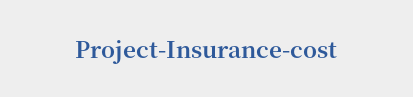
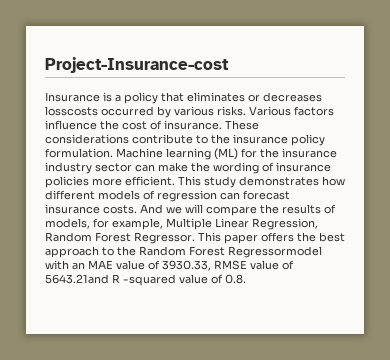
+ Insurance is a policy that eliminates or decreases losscosts occurred by various risks. Various factors influence the cost of insurance. These considerations contribute to the insurance policy formulation. Machine learning (ML) for the insurance industry sector can make the wording of insurance policies more efficient. This study demonstrates how different models of regression can forecast insurance costs. And we will compare the results of models, for example, Multiple Linear Regression, Random Forest Regressor. This paper offers the best approach to the Random Forest Regressormodel with an MAE value of 3930.33, RMSE value of 5643.21and R -squared value of 0.8.

